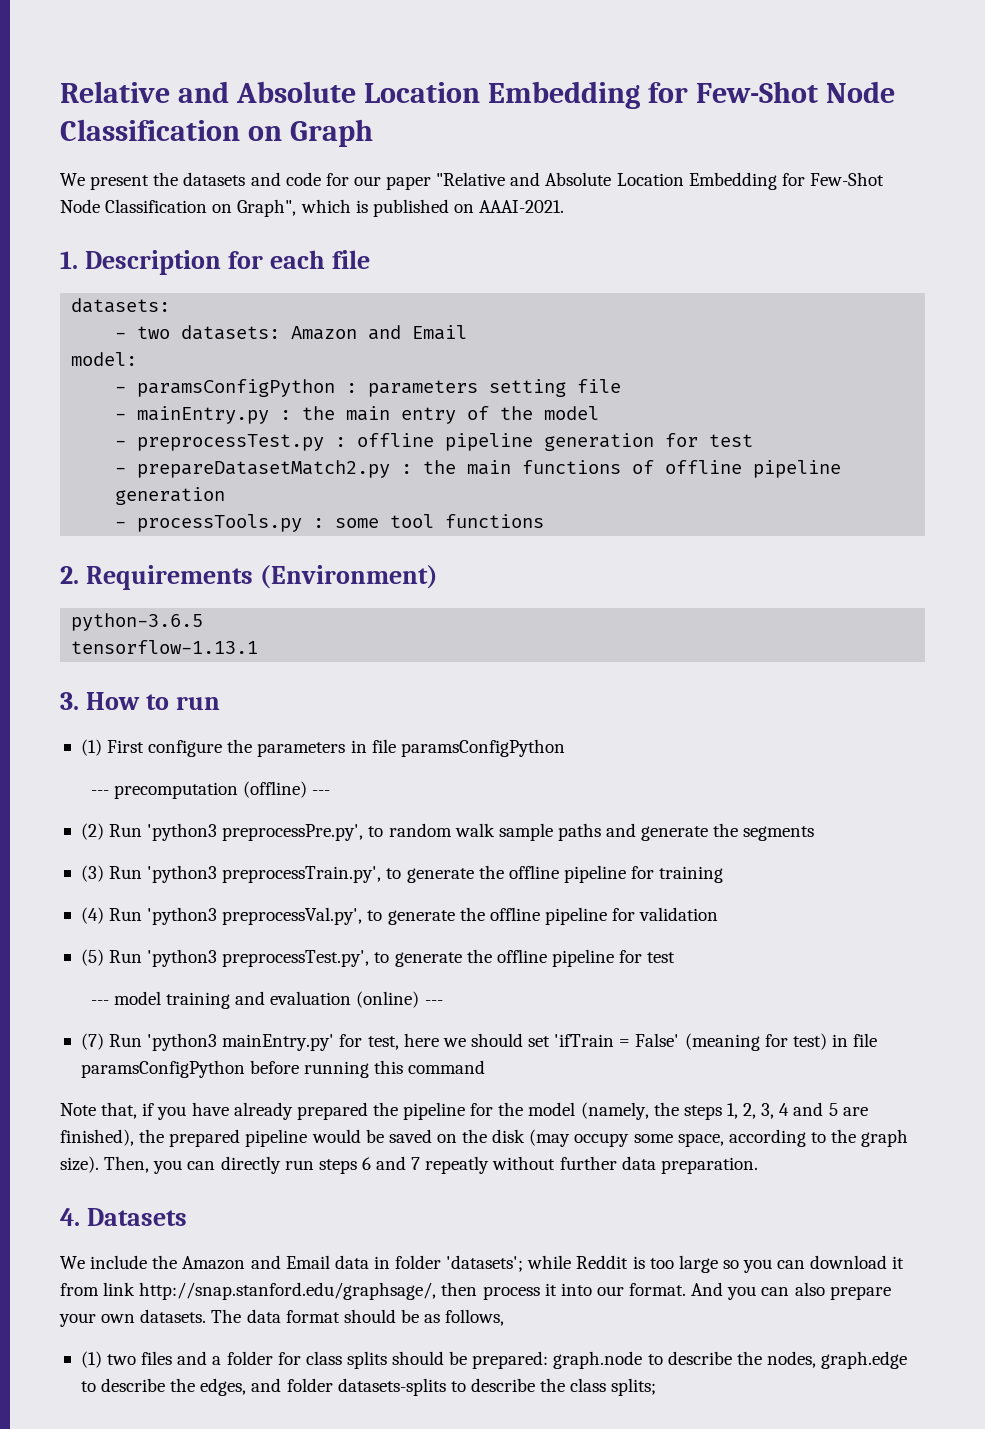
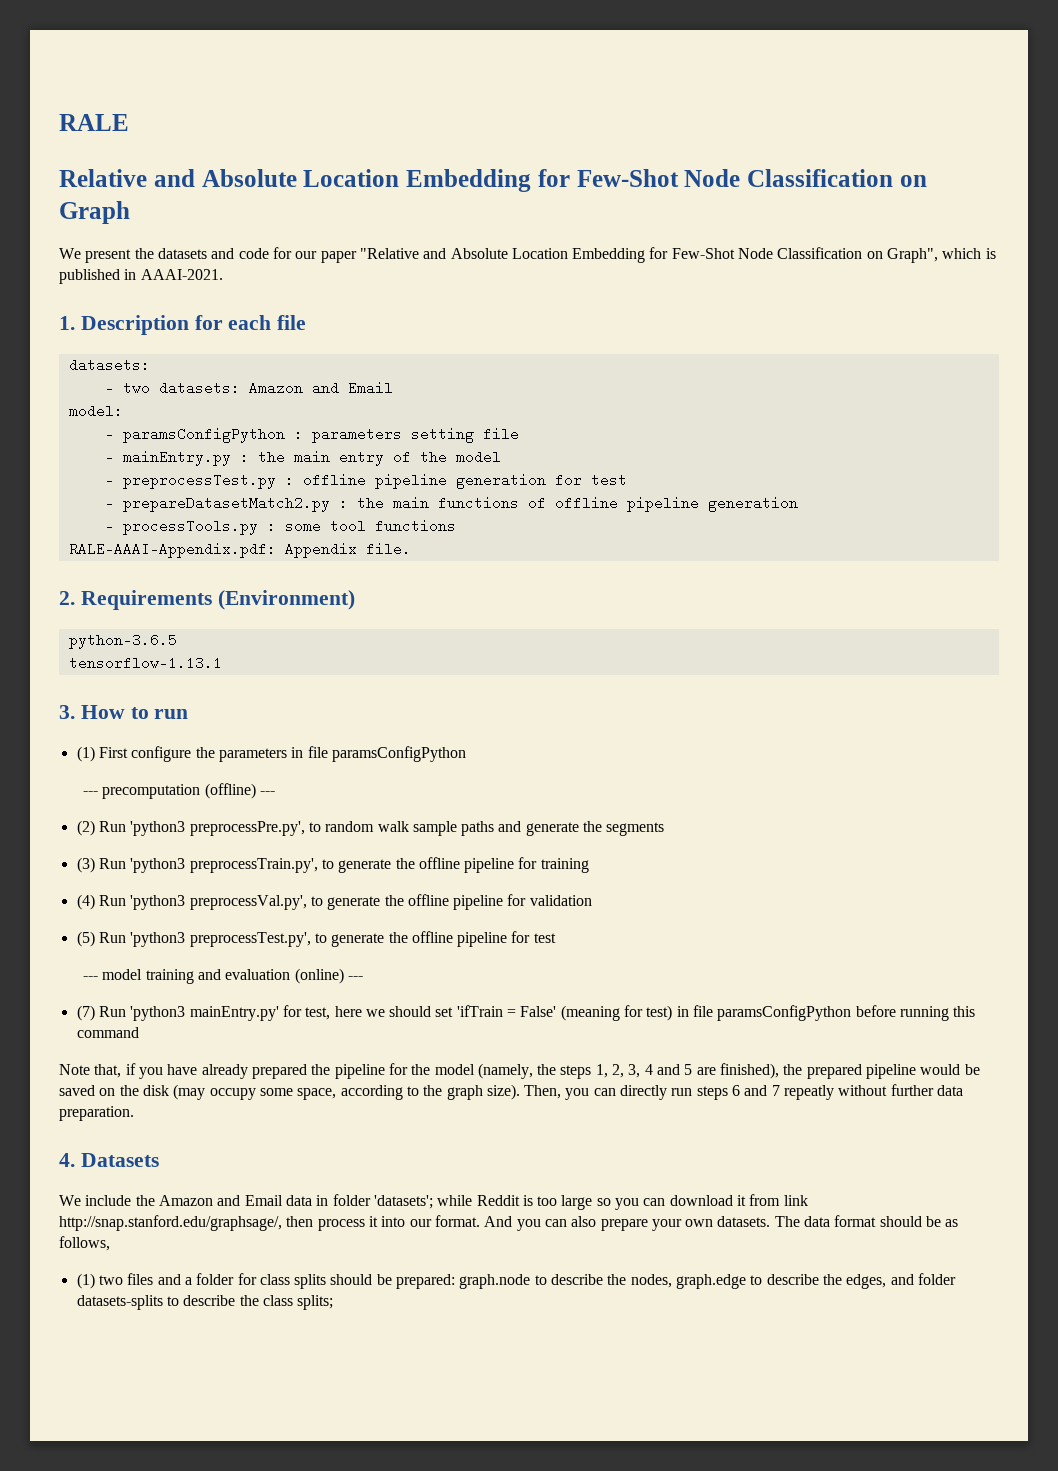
+ RALE
- We present the datasets and code for our paper "Relative and Absolute Location Embedding for Few-Shot Node Classification on Graph", which is published on AAAI-2021.
+ We present the datasets and code for our paper "Relative and Absolute Location Embedding for Few-Shot Node Classification on Graph", which is published in AAAI-2021.
+ RALE-AAAI-Appendix.pdf: Appendix file.

